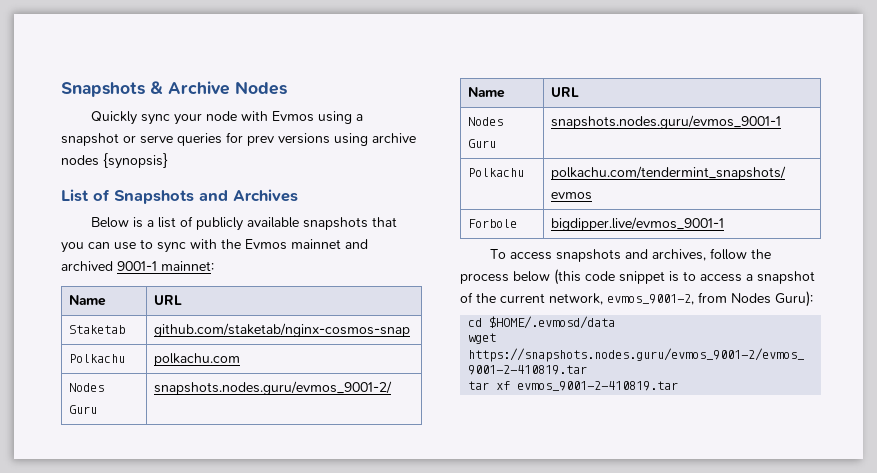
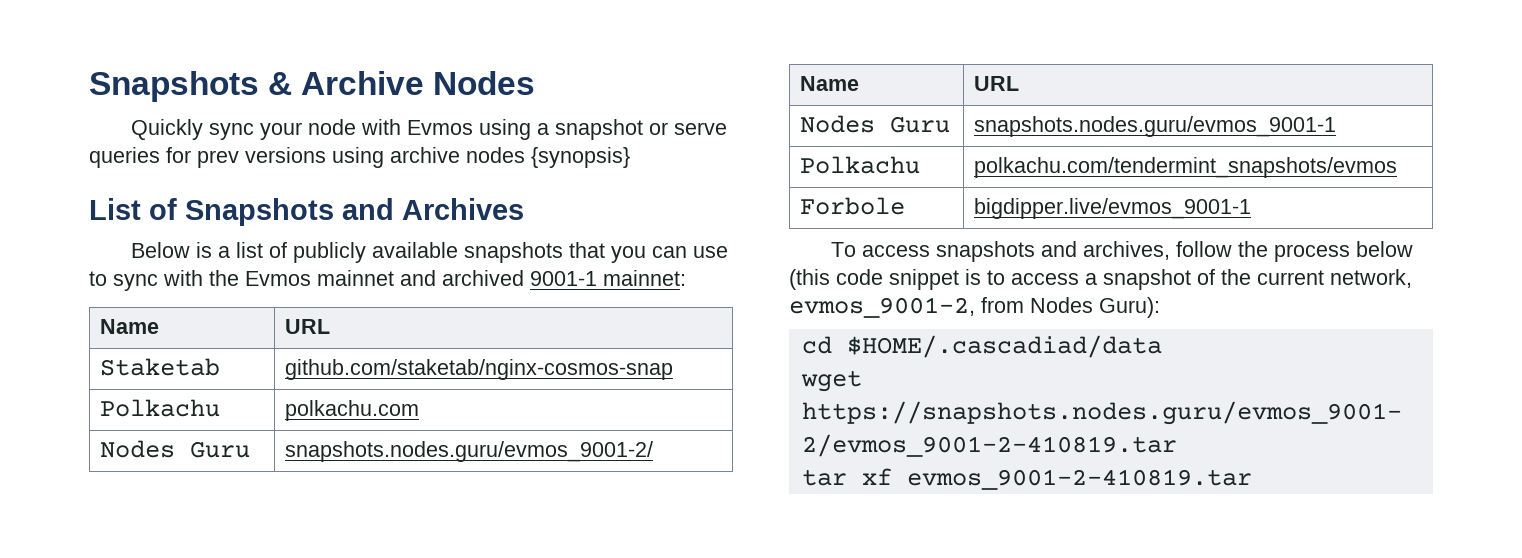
- cd $HOME/.evmosd/data
+ cd $HOME/.cascadiad/data

